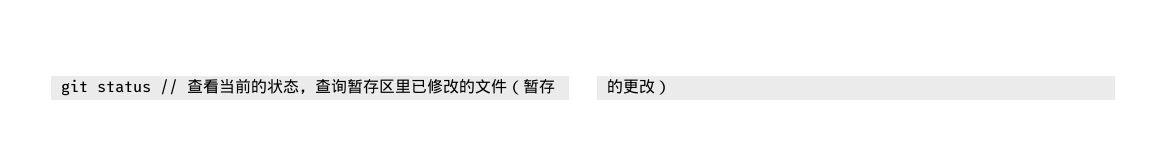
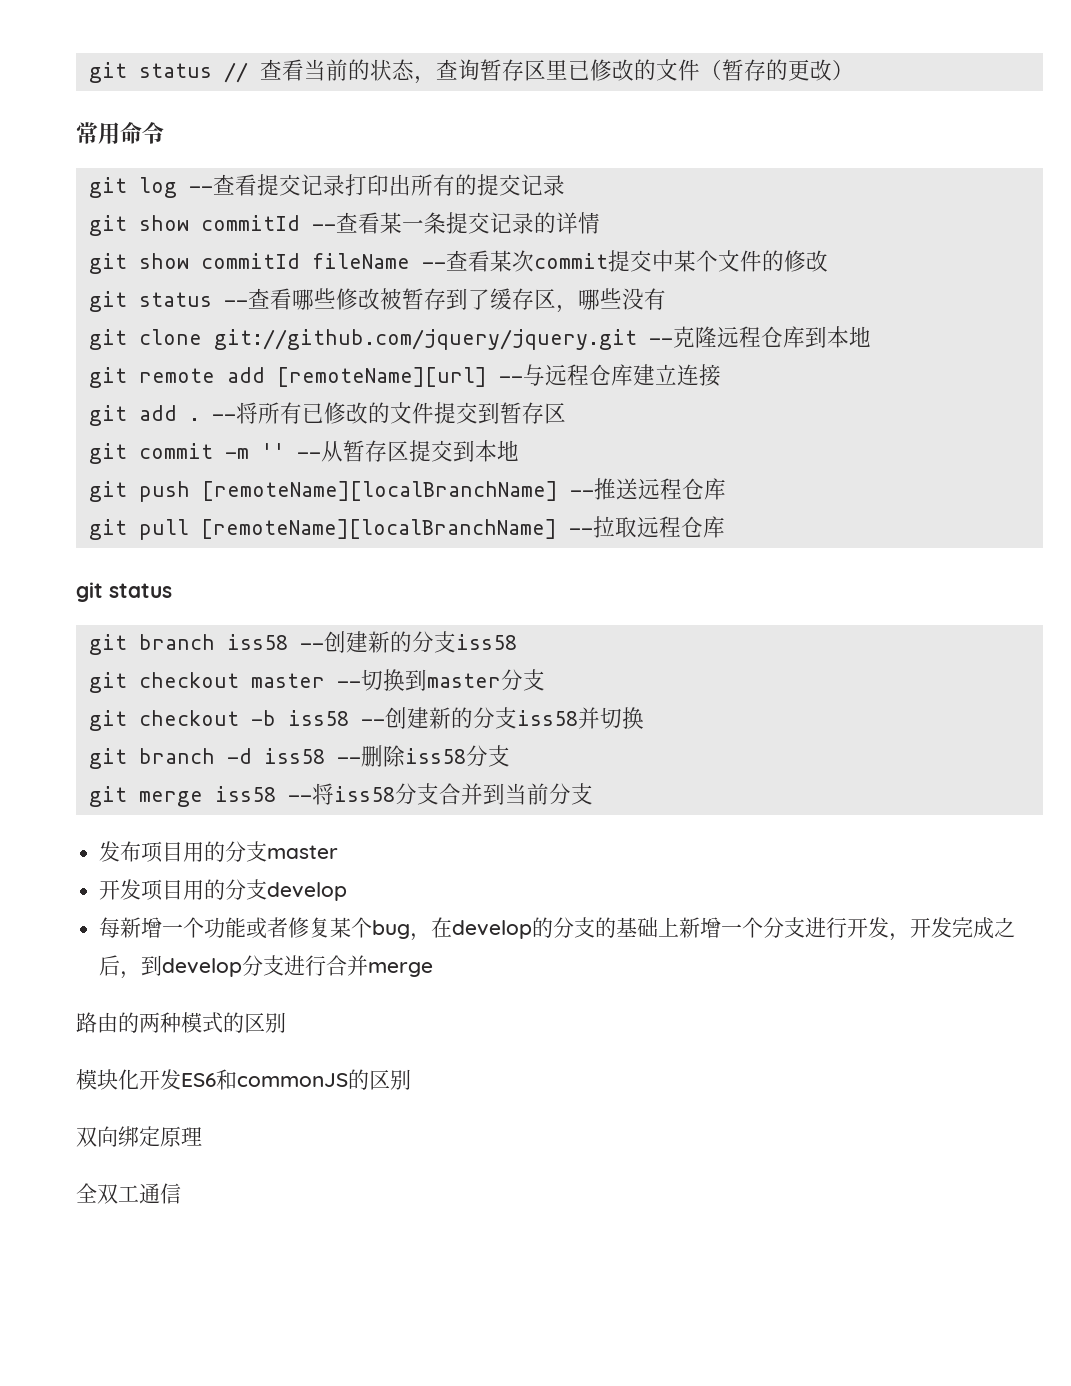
+ 常用命令
+ git log --查看提交记录打印出所有的提交记录
+ git show commitId --查看某一条提交记录的详情
+ git show commitId fileName --查看某次commit提交中某个文件的修改
+ git status --查看哪些修改被暂存到了缓存区，哪些没有
+ git clone git://github.com/jquery/jquery.git --克隆远程仓库到本地
+ git remote add [remoteName][url] --与远程仓库建立连接
+ git add . --将所有已修改的文件提交到暂存区
+ git commit -m '' --从暂存区提交到本地
+ git push [remoteName][localBranchName] --推送远程仓库
+ git pull [remoteName][localBranchName] --拉取远程仓库
+ git status
+ git branch iss58 --创建新的分支iss58
+ git checkout master --切换到master分支
+ git checkout -b iss58 --创建新的分支iss58并切换
+ git branch -d iss58 --删除iss58分支
+ git merge iss58 --将iss58分支合并到当前分支
+ 发布项目用的分支master
+ 开发项目用的分支develop
+ 每新增一个功能或者修复某个bug，在develop的分支的基础上新增一个分支进行开发，开发完成之后，到develop分支进行合并merge
+ 路由的两种模式的区别
+ 模块化开发ES6和commonJS的区别
+ 双向绑定原理
+ 全双工通信

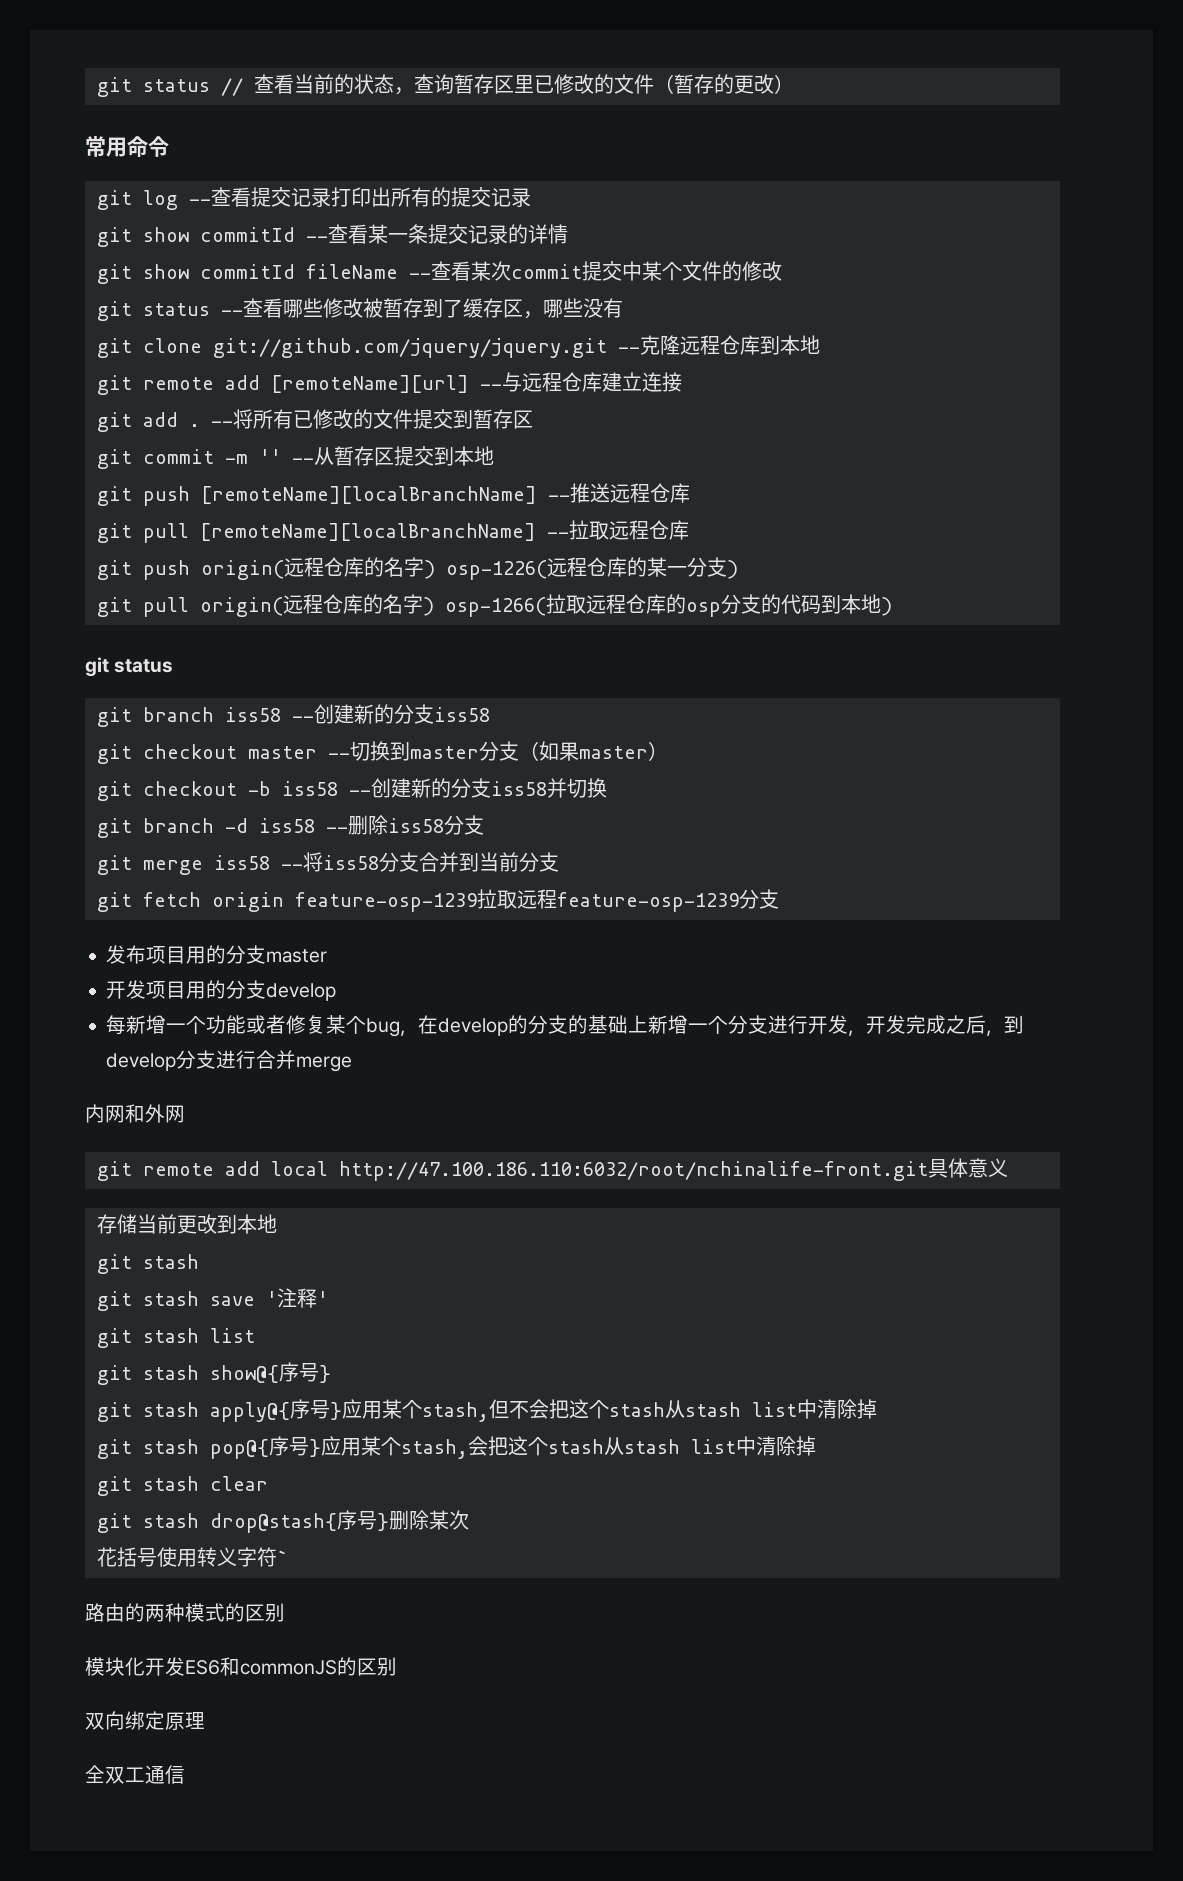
+ git push origin(远程仓库的名字) osp-1226(远程仓库的某一分支)
+ git pull origin(远程仓库的名字) osp-1266(拉取远程仓库的osp分支的代码到本地)
- git checkout master --切换到master分支
+ git checkout master --切换到master分支（如果master）
+ git fetch origin feature-osp-1239拉取远程feature-osp-1239分支
+ 内网和外网
+ git remote add local http://47.100.186.110:6032/root/nchinalife-front.git具体意义
+ 存储当前更改到本地
+ git stash
+ git stash save '注释'
+ git stash list
+ git stash show@{序号}
+ git stash apply@{序号}应用某个stash,但不会把这个stash从stash list中清除掉
+ git stash pop@{序号}应用某个stash,会把这个stash从stash list中清除掉
+ git stash clear
+ git stash drop@stash{序号}删除某次
+ 花括号使用转义字符`

